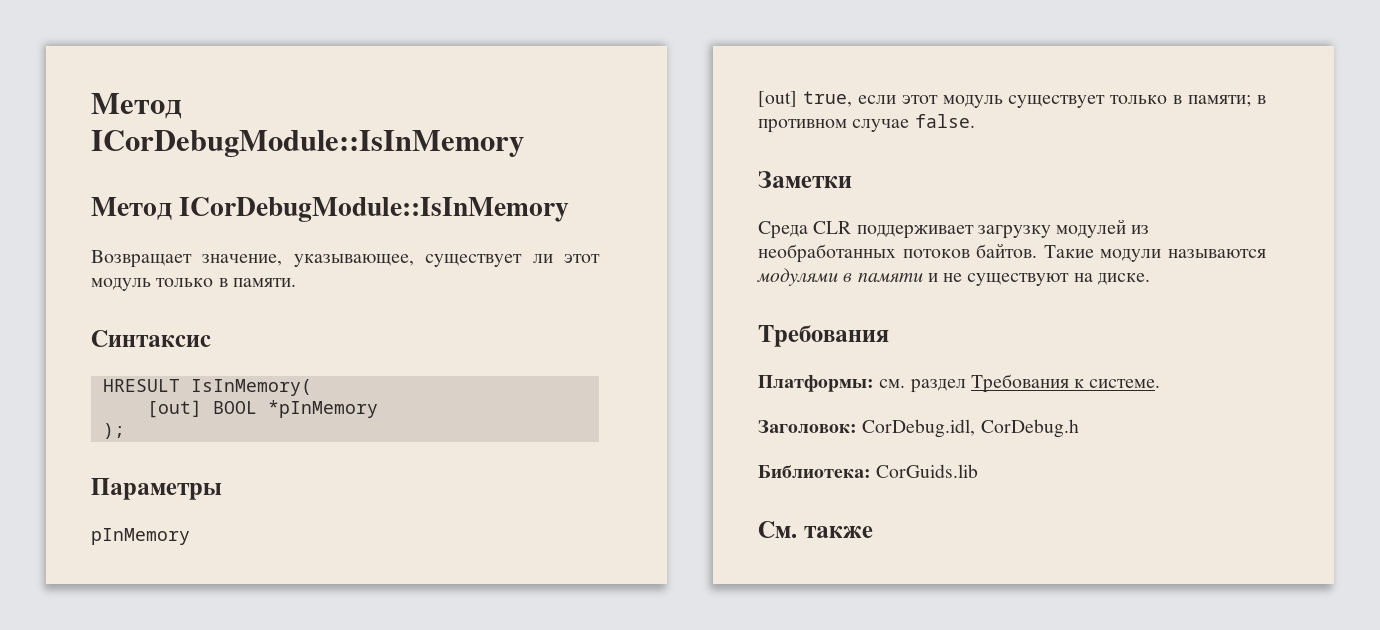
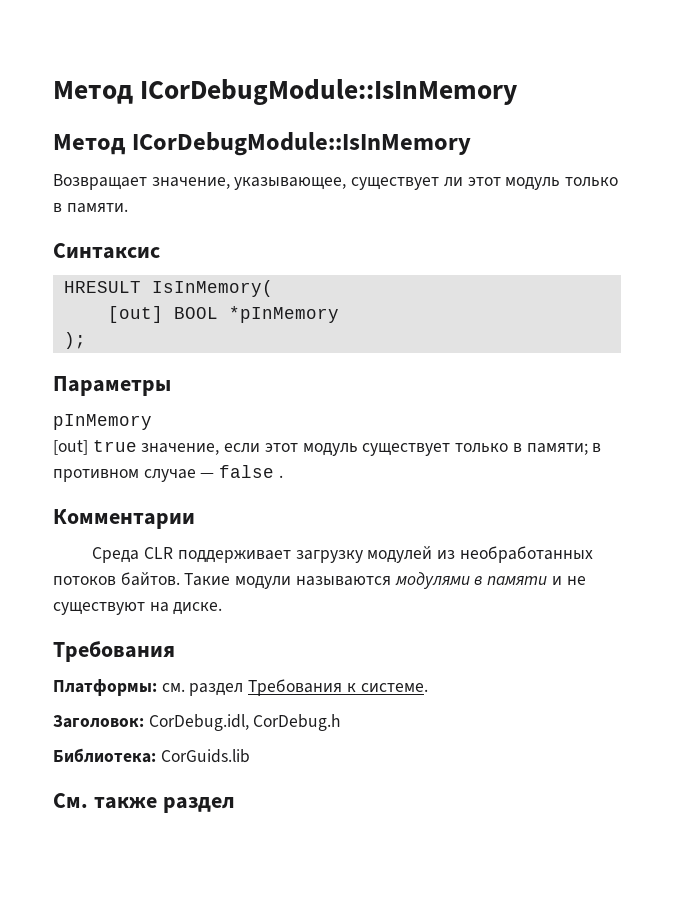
- [out] true, если этот модуль существует только в памяти; в противном случае false.
- Заметки
+ [out] true значение, если этот модуль существует только в памяти; в противном случае — false .
+ Комментарии
- См. также
+ См. также раздел

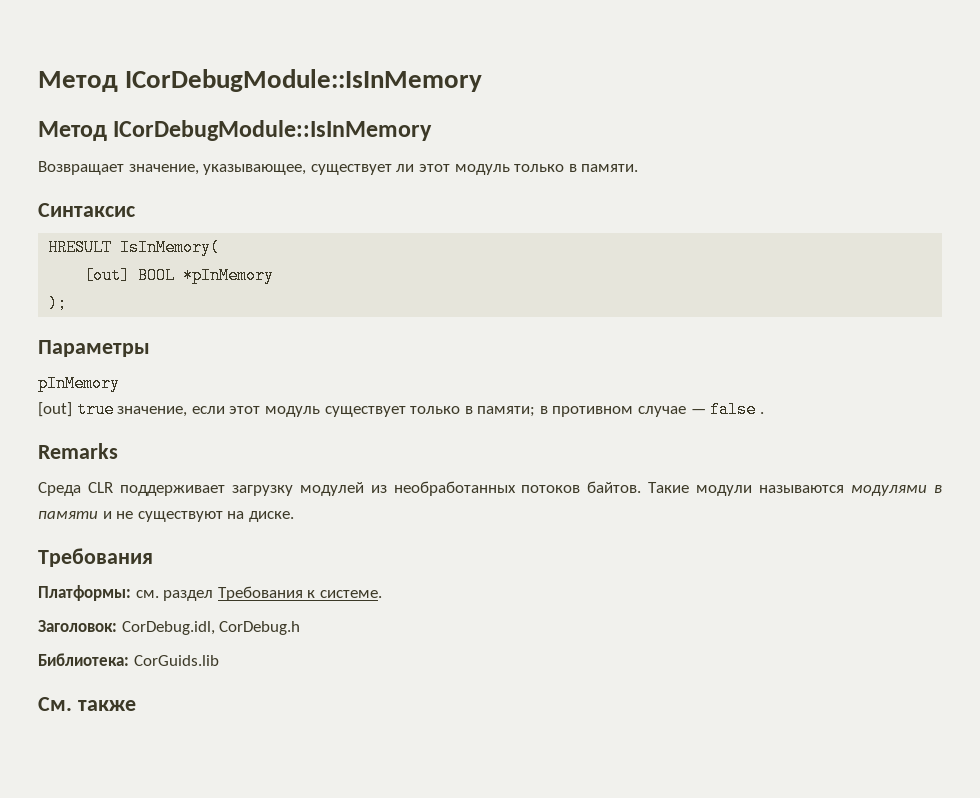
- Комментарии
+ Remarks
- См. также раздел
+ См. также

